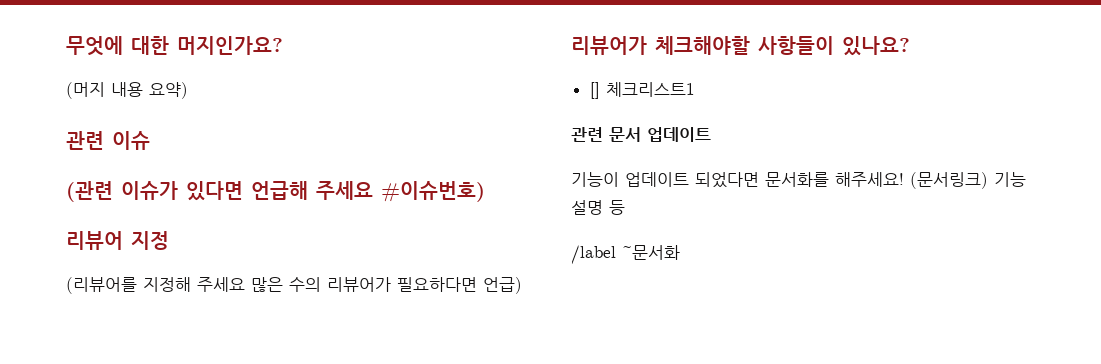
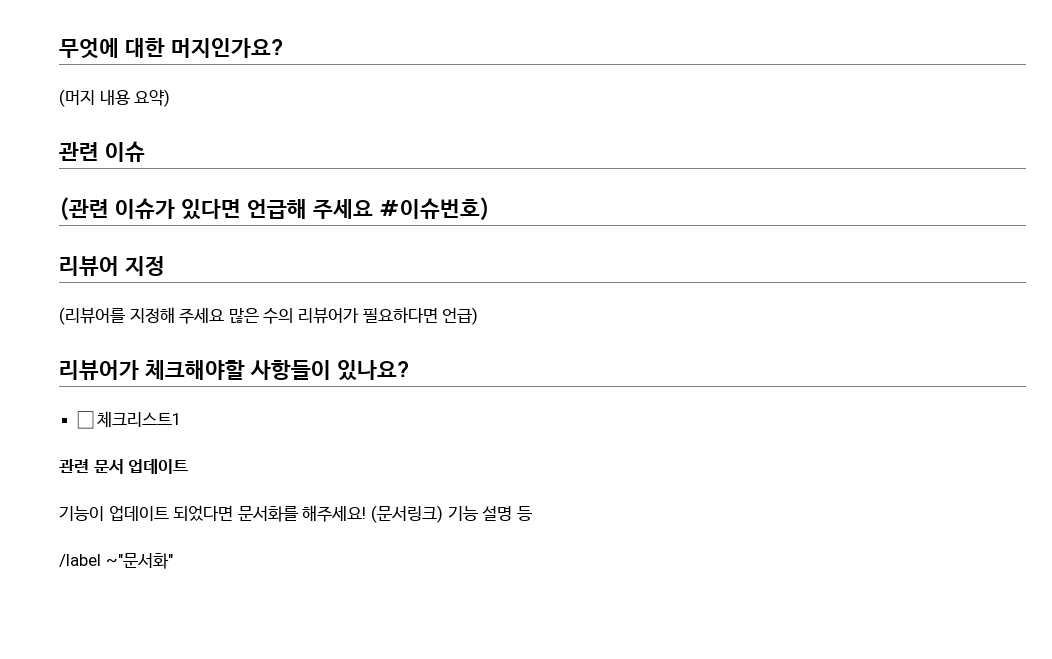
- [] 체크리스트1
+ ☐ 체크리스트1
- /label ~문서화
+ /label ~"문서화"

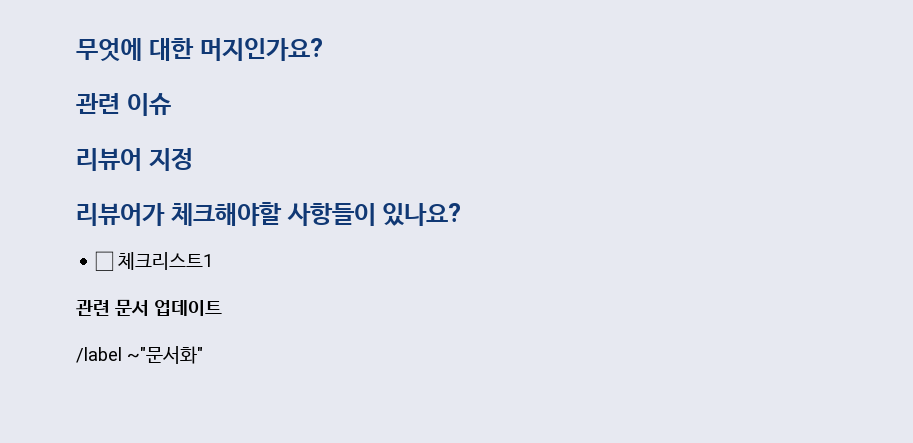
- (머지 내용 요약)
- (관련 이슈가 있다면 언급해 주세요 #이슈번호)
  리뷰어 지정
- (리뷰어를 지정해 주세요 많은 수의 리뷰어가 필요하다면 언급)
- 기능이 업데이트 되었다면 문서화를 해주세요! (문서링크) 기능 설명 등

